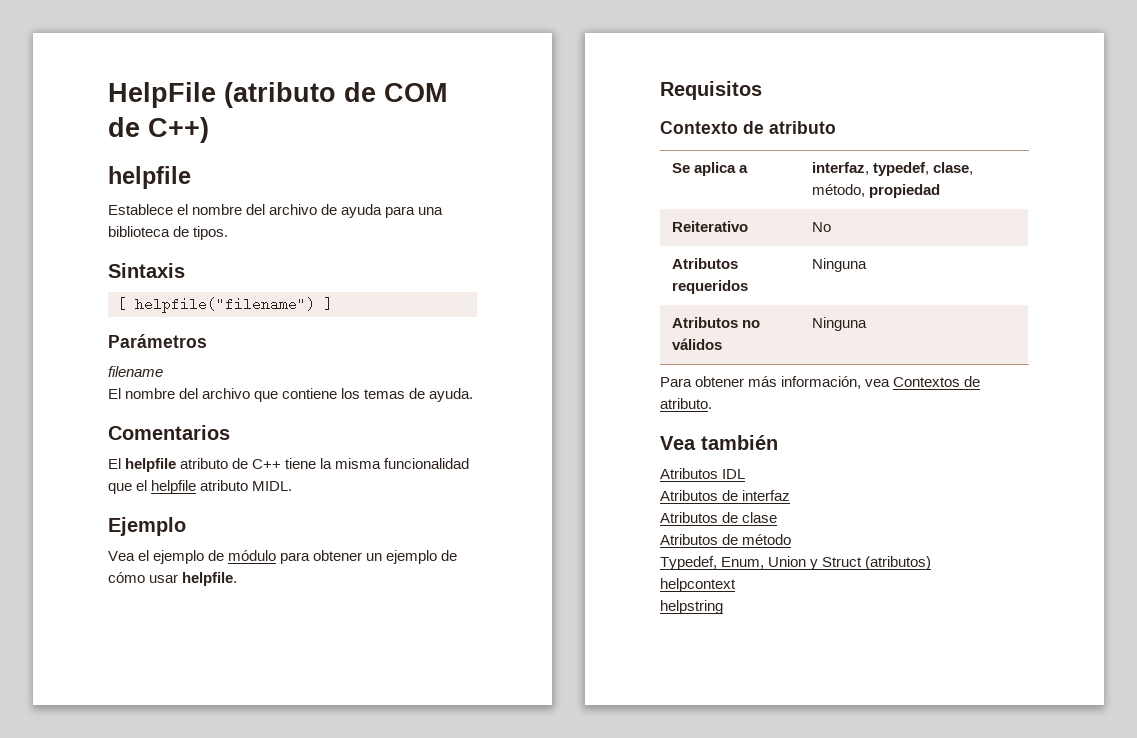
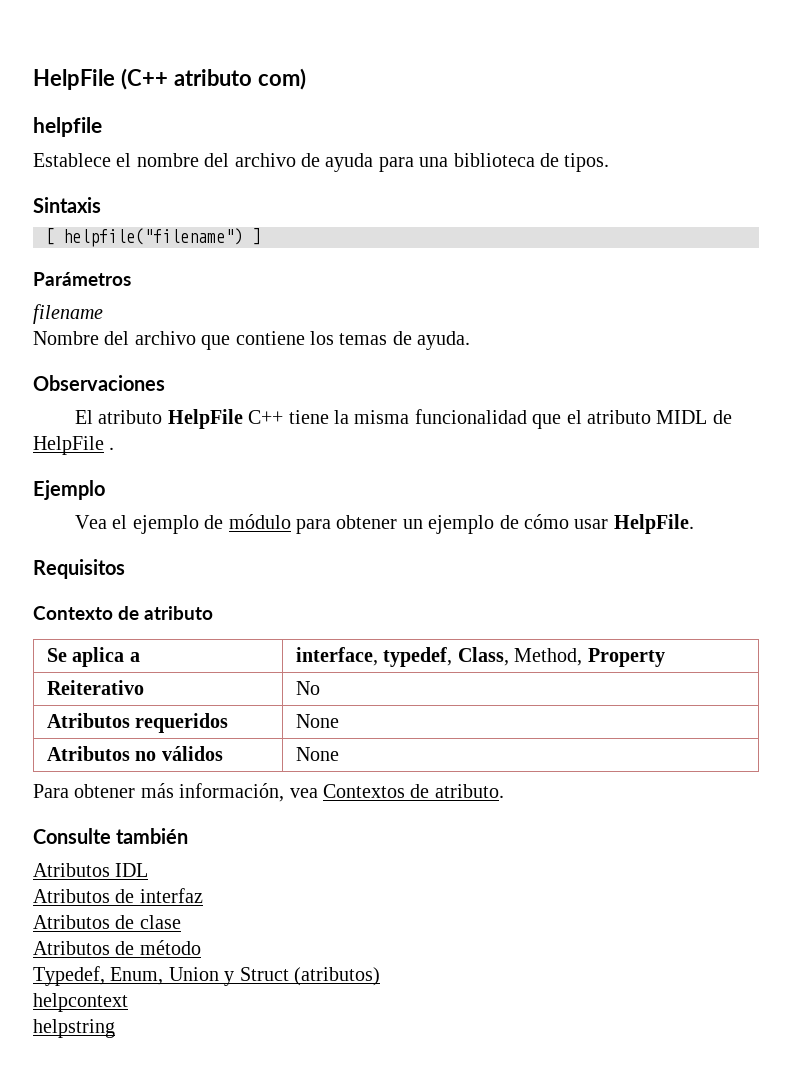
- HelpFile (atributo de COM de C++)
+ HelpFile (C++ atributo com)
- El nombre del archivo que contiene los temas de ayuda.
+ Nombre del archivo que contiene los temas de ayuda.
- Comentarios
- El helpfile atributo de C++ tiene la misma funcionalidad que el helpfile atributo MIDL.
+ Observaciones
+ El atributo HelpFile C++ tiene la misma funcionalidad que el atributo MIDL de HelpFile .
- Vea el ejemplo de módulo para obtener un ejemplo de cómo usar helpfile.
+ Vea el ejemplo de módulo para obtener un ejemplo de cómo usar HelpFile.
- Se aplica a | interfaz, typedef, clase, método, propiedad
+ Se aplica a | interface, typedef, Class, Method, Property
- Atributos requeridos | Ninguna
+ Atributos requeridos | None
- Atributos no válidos | Ninguna
+ Atributos no válidos | None
- Vea también
+ Consulte también

